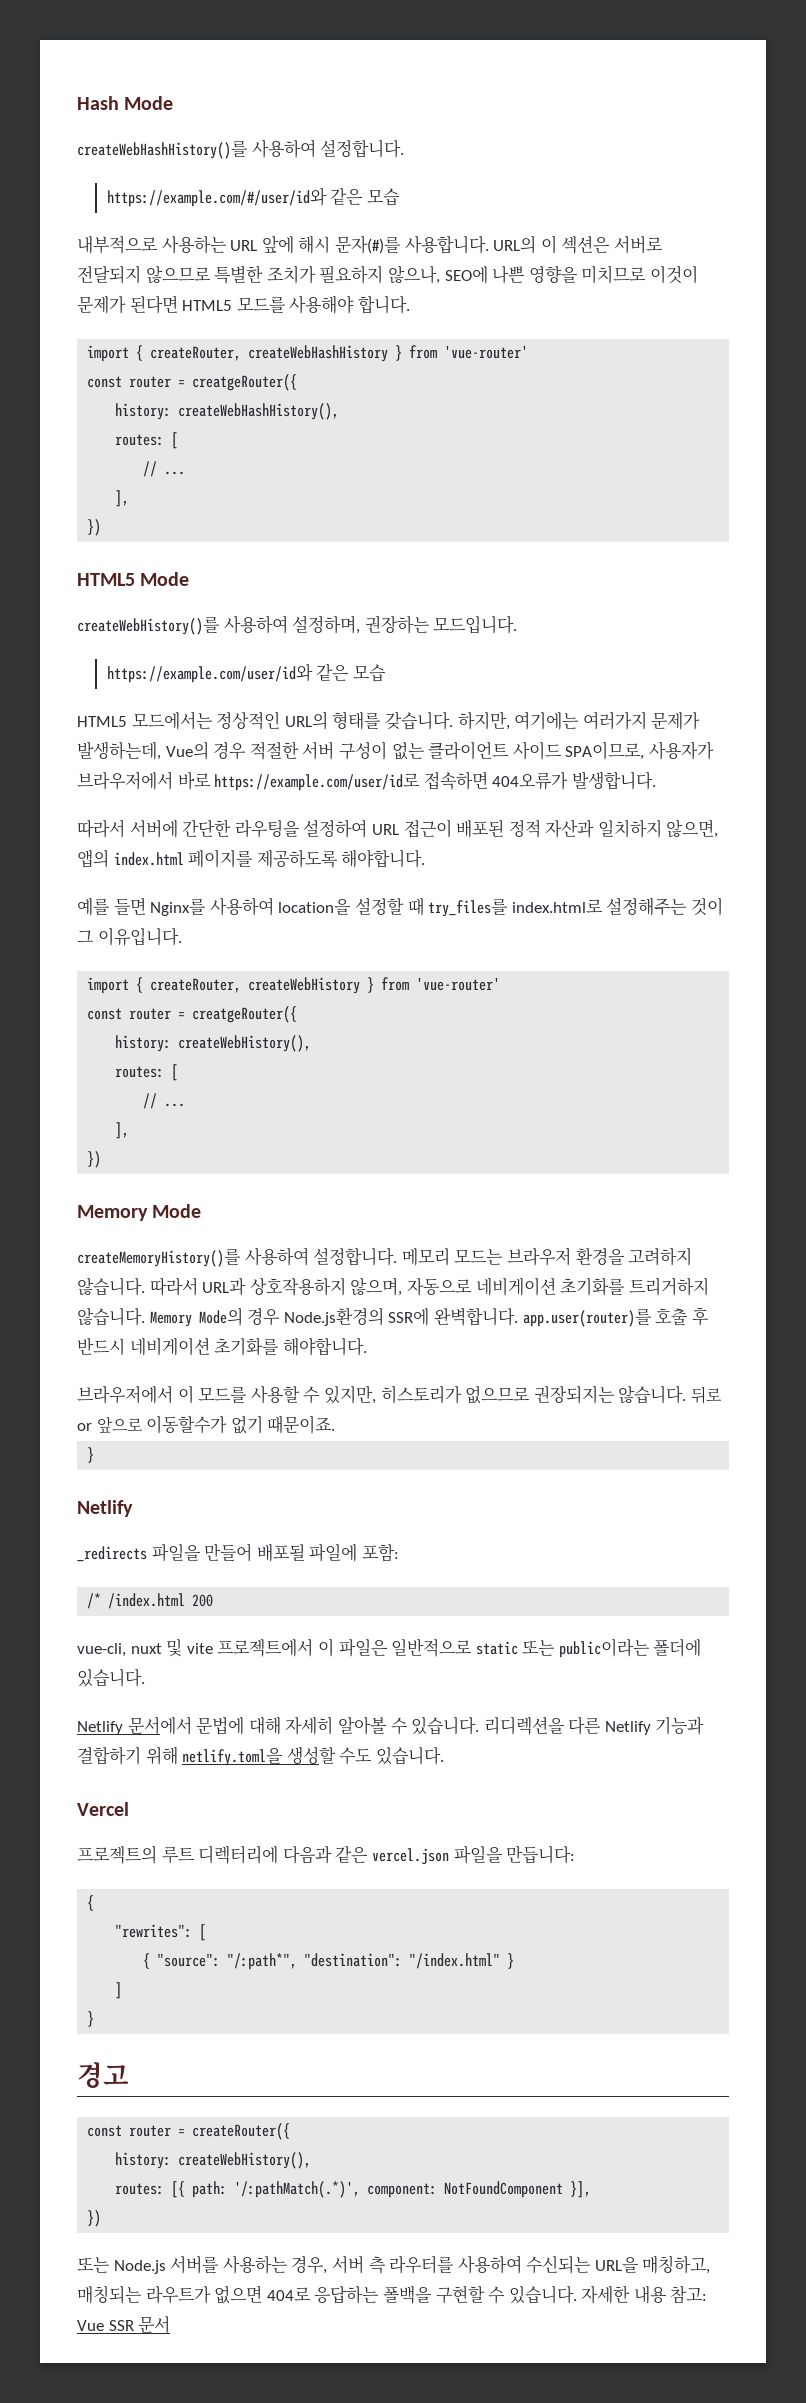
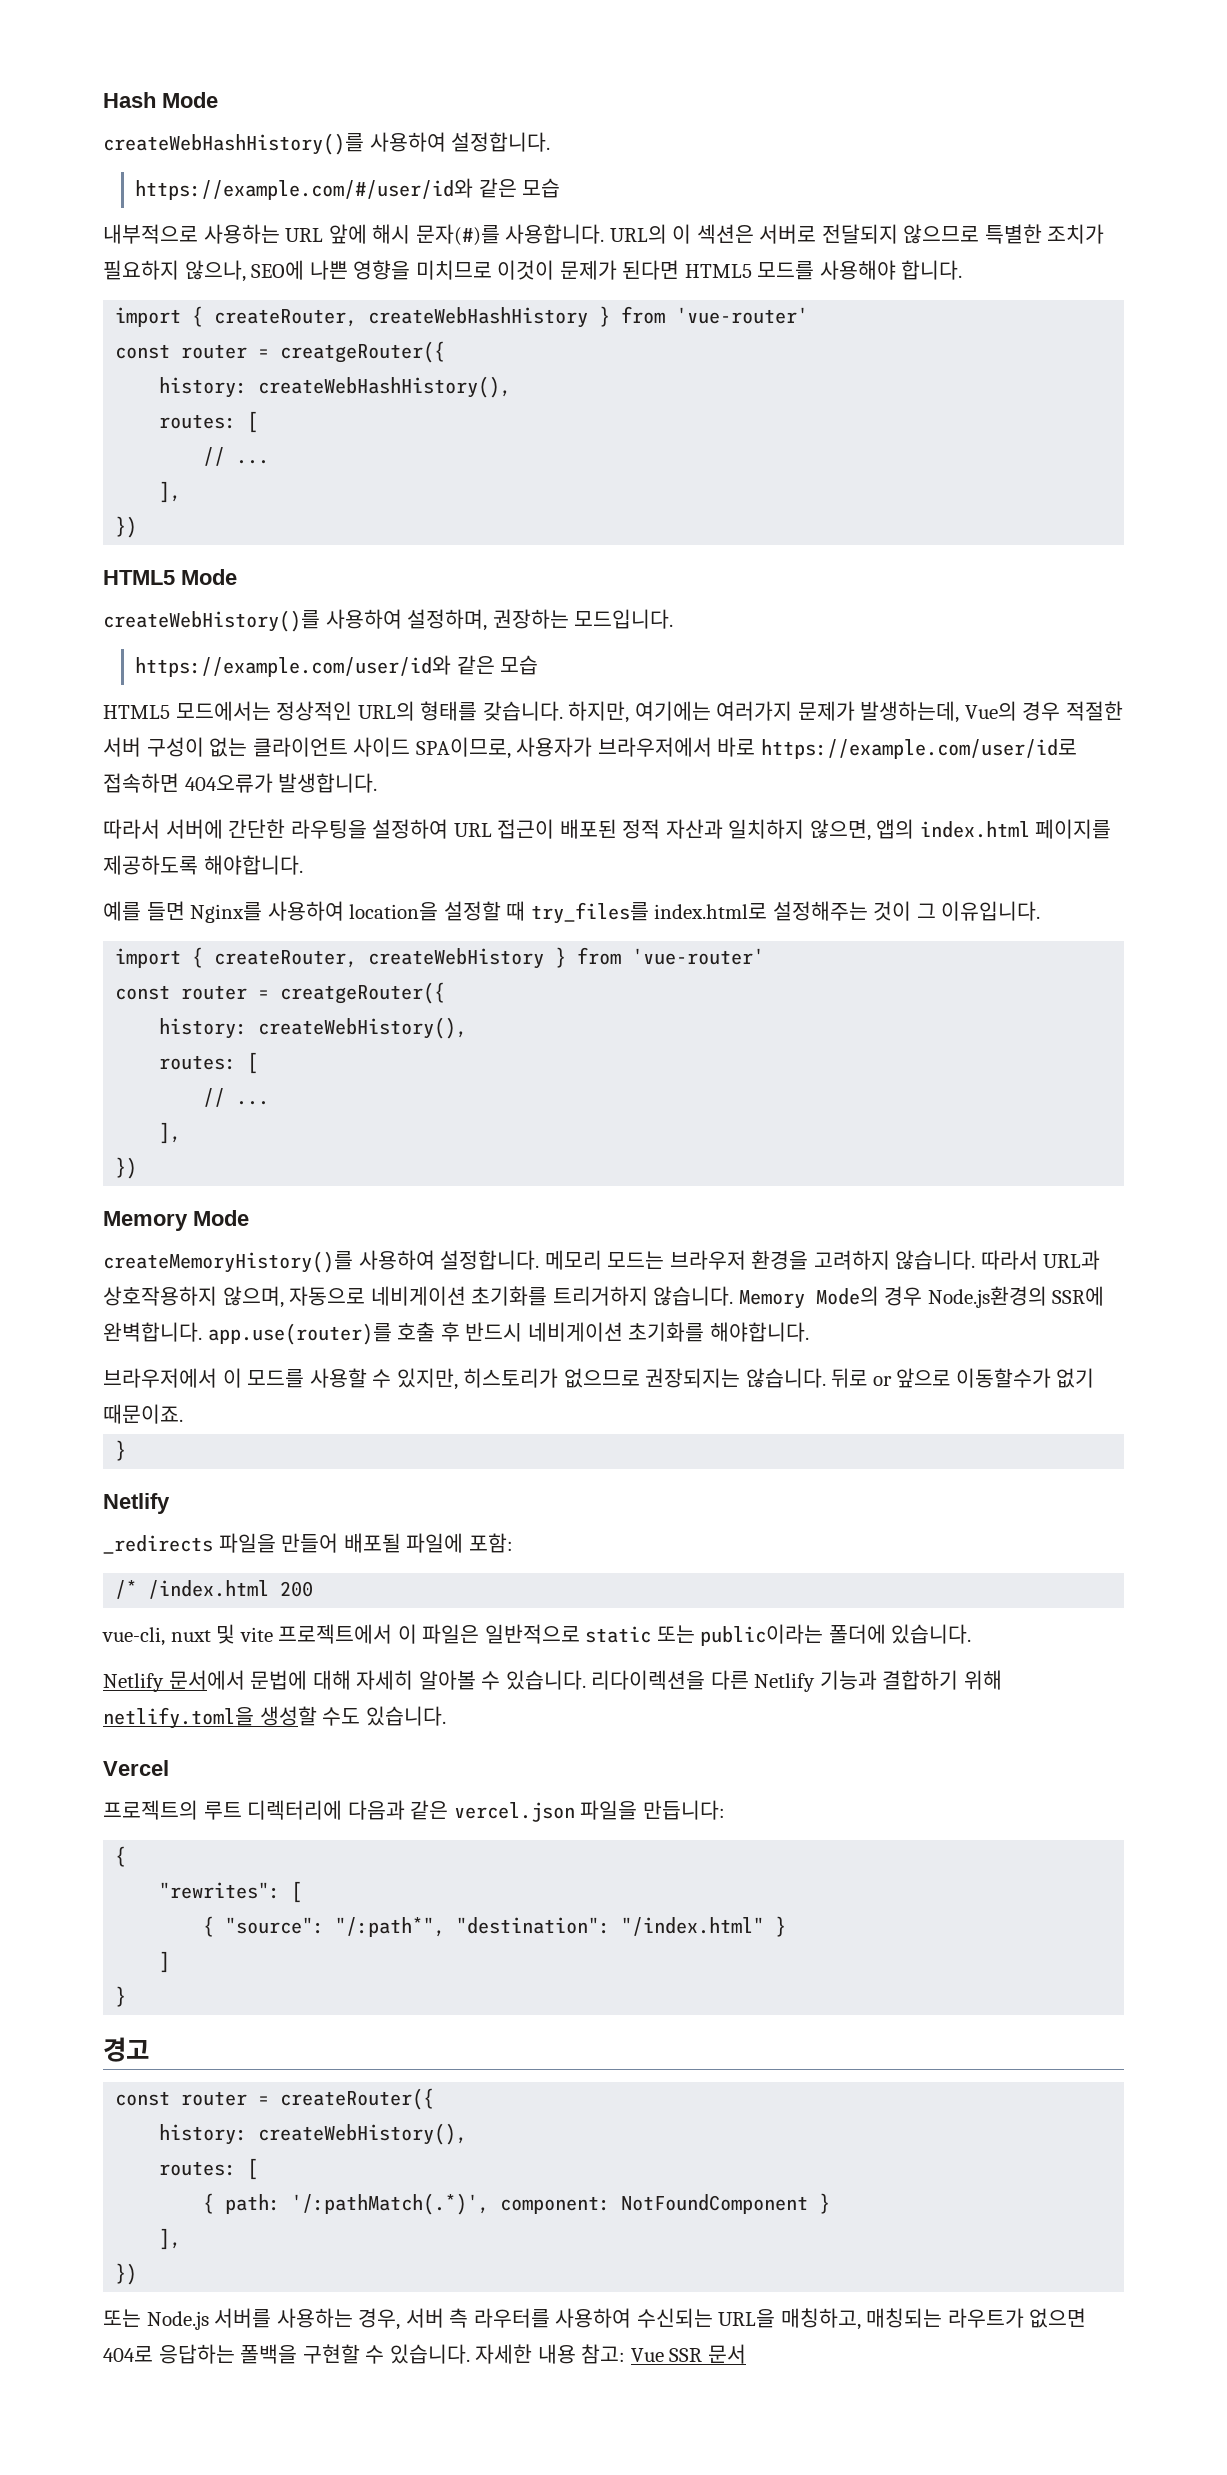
- Memory Mode의 경우 Node.js환경의 SSR에 완벽합니다. app.user(router)를 호출 후 반드시 네비게이션 초기화를 해야합니다.
+ Memory Mode의 경우 Node.js환경의 SSR에 완벽합니다. app.use(router)를 호출 후 반드시 네비게이션 초기화를 해야합니다.
- 리디렉션을 다른 Netlify 기능과 결합하기 위해 netlify.toml을 생성할 수도 있습니다.
+ 리다이렉션을 다른 Netlify 기능과 결합하기 위해 netlify.toml을 생성할 수도 있습니다.
  const router = createRouter({
  history: createWebHistory(),
- routes: [{ path: '/:pathMatch(.*)', component: NotFoundComponent }],
+ routes: [
+ { path: '/:pathMatch(.*)', component: NotFoundComponent }
+ ],

